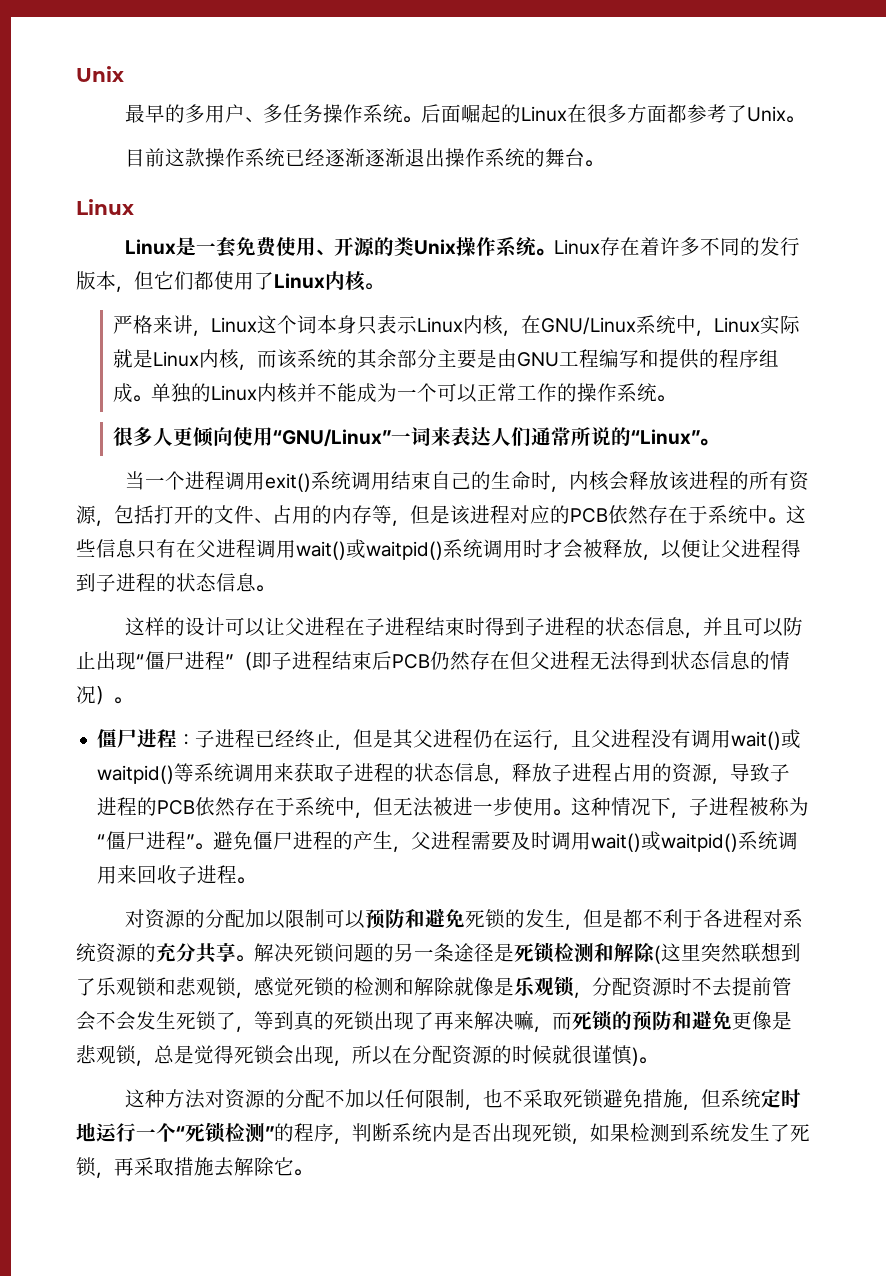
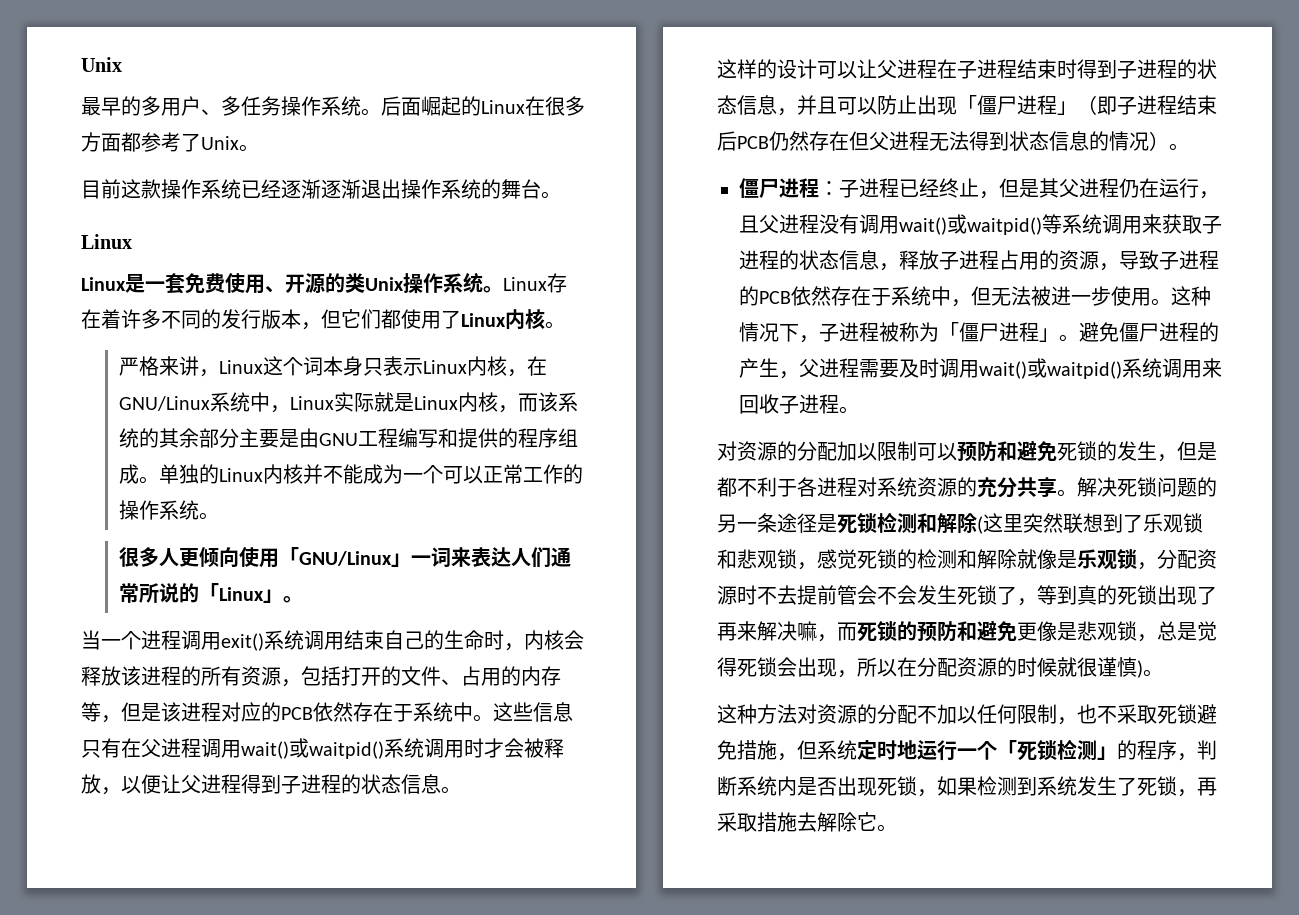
- 很多人更倾向使用“GNU/Linux”一词来表达人们通常所说的“Linux”。
+ 很多人更倾向使用「GNU/Linux」一词来表达人们通常所说的「Linux」。
- 这样的设计可以让父进程在子进程结束时得到子进程的状态信息，并且可以防止出现“僵尸进程”（即子进程结束后PCB仍然存在但父进程无法得到状态信息的情况）。
+ 这样的设计可以让父进程在子进程结束时得到子进程的状态信息，并且可以防止出现「僵尸进程」（即子进程结束后PCB仍然存在但父进程无法得到状态信息的情况）。
- 这种情况下，子进程被称为“僵尸进程”。
+ 这种情况下，子进程被称为「僵尸进程」。
- 这种方法对资源的分配不加以任何限制，也不采取死锁避免措施，但系统定时地运行一个“死锁检测”的程序，判断系统内是否出现死锁，如果检测到系统发生了死锁，再采取措施去解除它。
+ 这种方法对资源的分配不加以任何限制，也不采取死锁避免措施，但系统定时地运行一个「死锁检测」的程序，判断系统内是否出现死锁，如果检测到系统发生了死锁，再采取措施去解除它。

